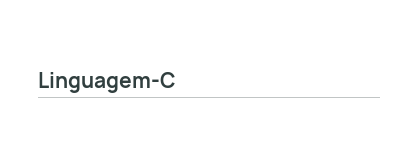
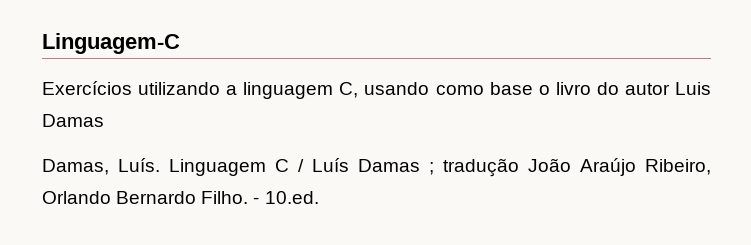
+ Exercícios utilizando a linguagem C, usando como base o livro do autor Luis Damas
+ Damas, Luís. Linguagem C / Luís Damas ; tradução João Araújo Ribeiro, Orlando Bernardo Filho. - 10.ed.

